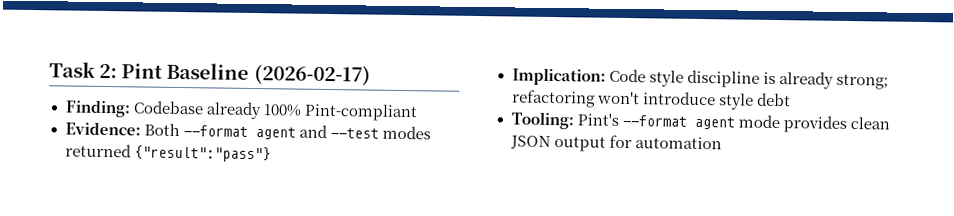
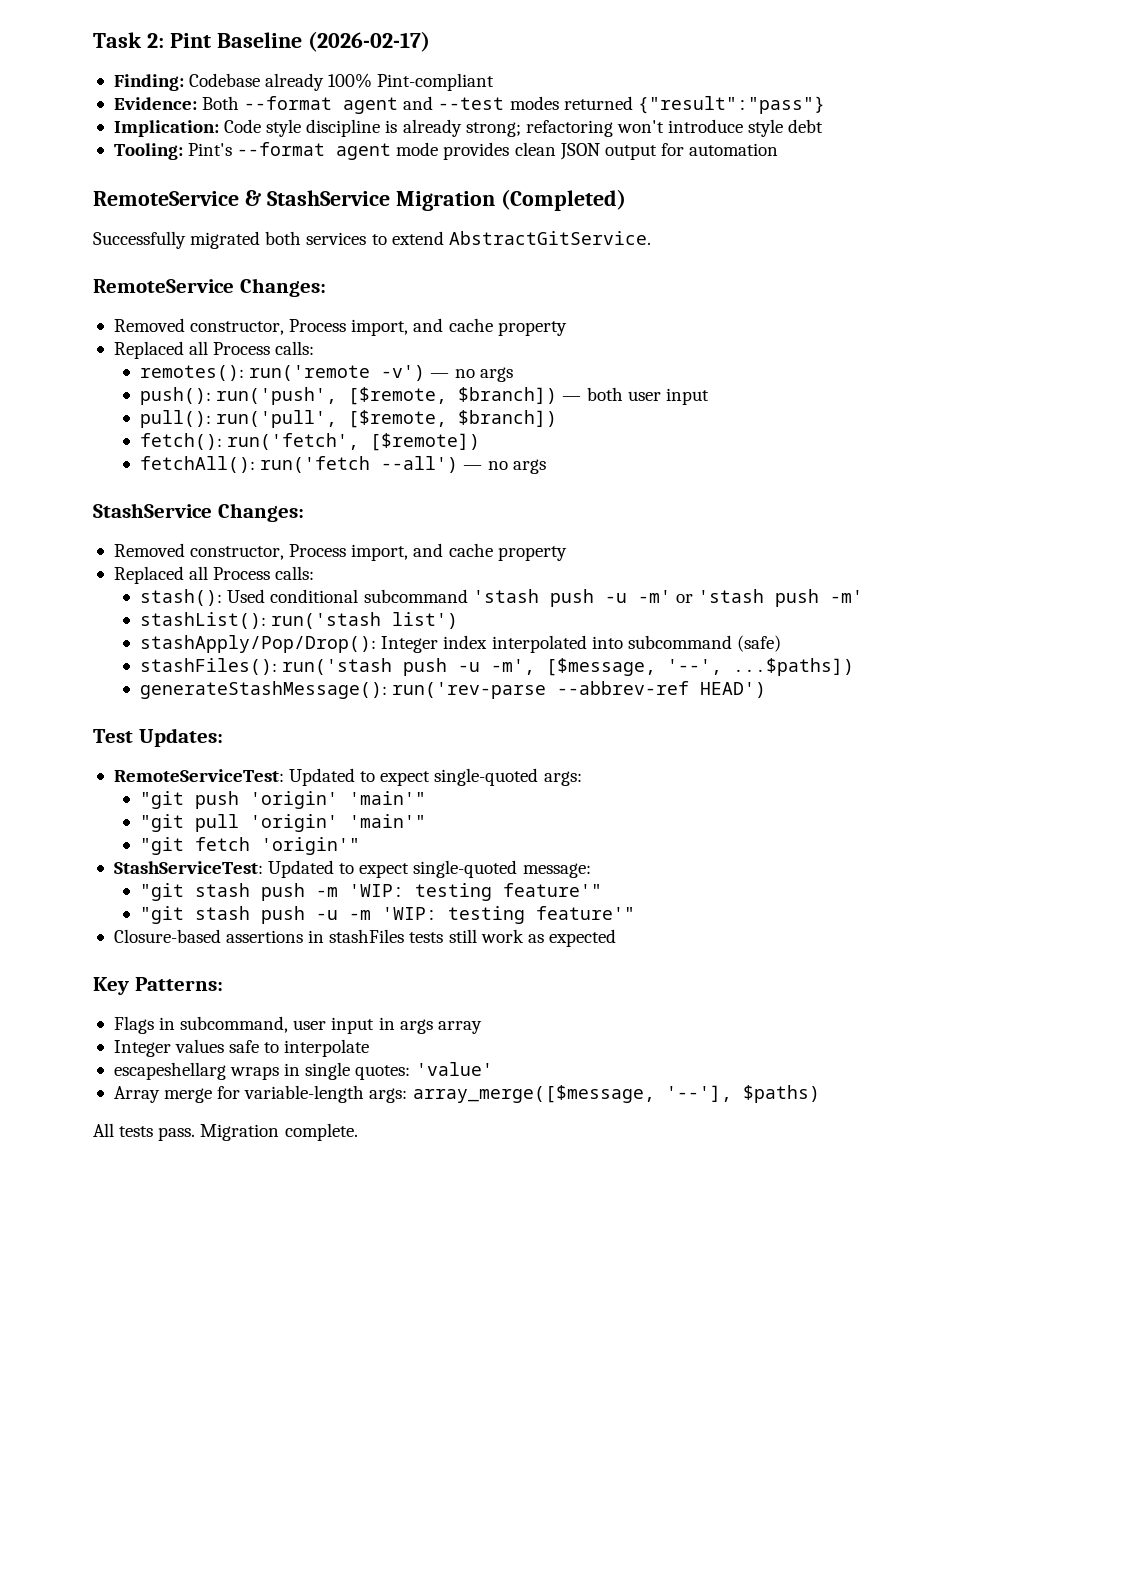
+ RemoteService & StashService Migration (Completed)
+ Successfully migrated both services to extend AbstractGitService.
+ RemoteService Changes:
+ Removed constructor, Process import, and cache property
+ Replaced all Process calls:
+ remotes(): run('remote -v') — no args
+ push(): run('push', [$remote, $branch]) — both user input
+ pull(): run('pull', [$remote, $branch])
+ fetch(): run('fetch', [$remote])
+ fetchAll(): run('fetch --all') — no args
+ StashService Changes:
+ Removed constructor, Process import, and cache property
+ Replaced all Process calls:
+ stash(): Used conditional subcommand 'stash push -u -m' or 'stash push -m'
+ stashList(): run('stash list')
+ stashApply/Pop/Drop(): Integer index interpolated into subcommand (safe)
+ stashFiles(): run('stash push -u -m', [$message, '--', ...$paths])
+ generateStashMessage(): run('rev-parse --abbrev-ref HEAD')
+ Test Updates:
+ RemoteServiceTest: Updated to expect single-quoted args:
+ "git push 'origin' 'main'"
+ "git pull 'origin' 'main'"
+ "git fetch 'origin'"
+ StashServiceTest: Updated to expect single-quoted message:
+ "git stash push -m 'WIP: testing feature'"
+ "git stash push -u -m 'WIP: testing feature'"
+ Closure-based assertions in stashFiles tests still work as expected
+ Key Patterns:
+ Flags in subcommand, user input in args array
+ Integer values safe to interpolate
+ escapeshellarg wraps in single quotes: 'value'
+ Array merge for variable-length args: array_merge([$message, '--'], $paths)
+ All tests pass. Migration complete.

